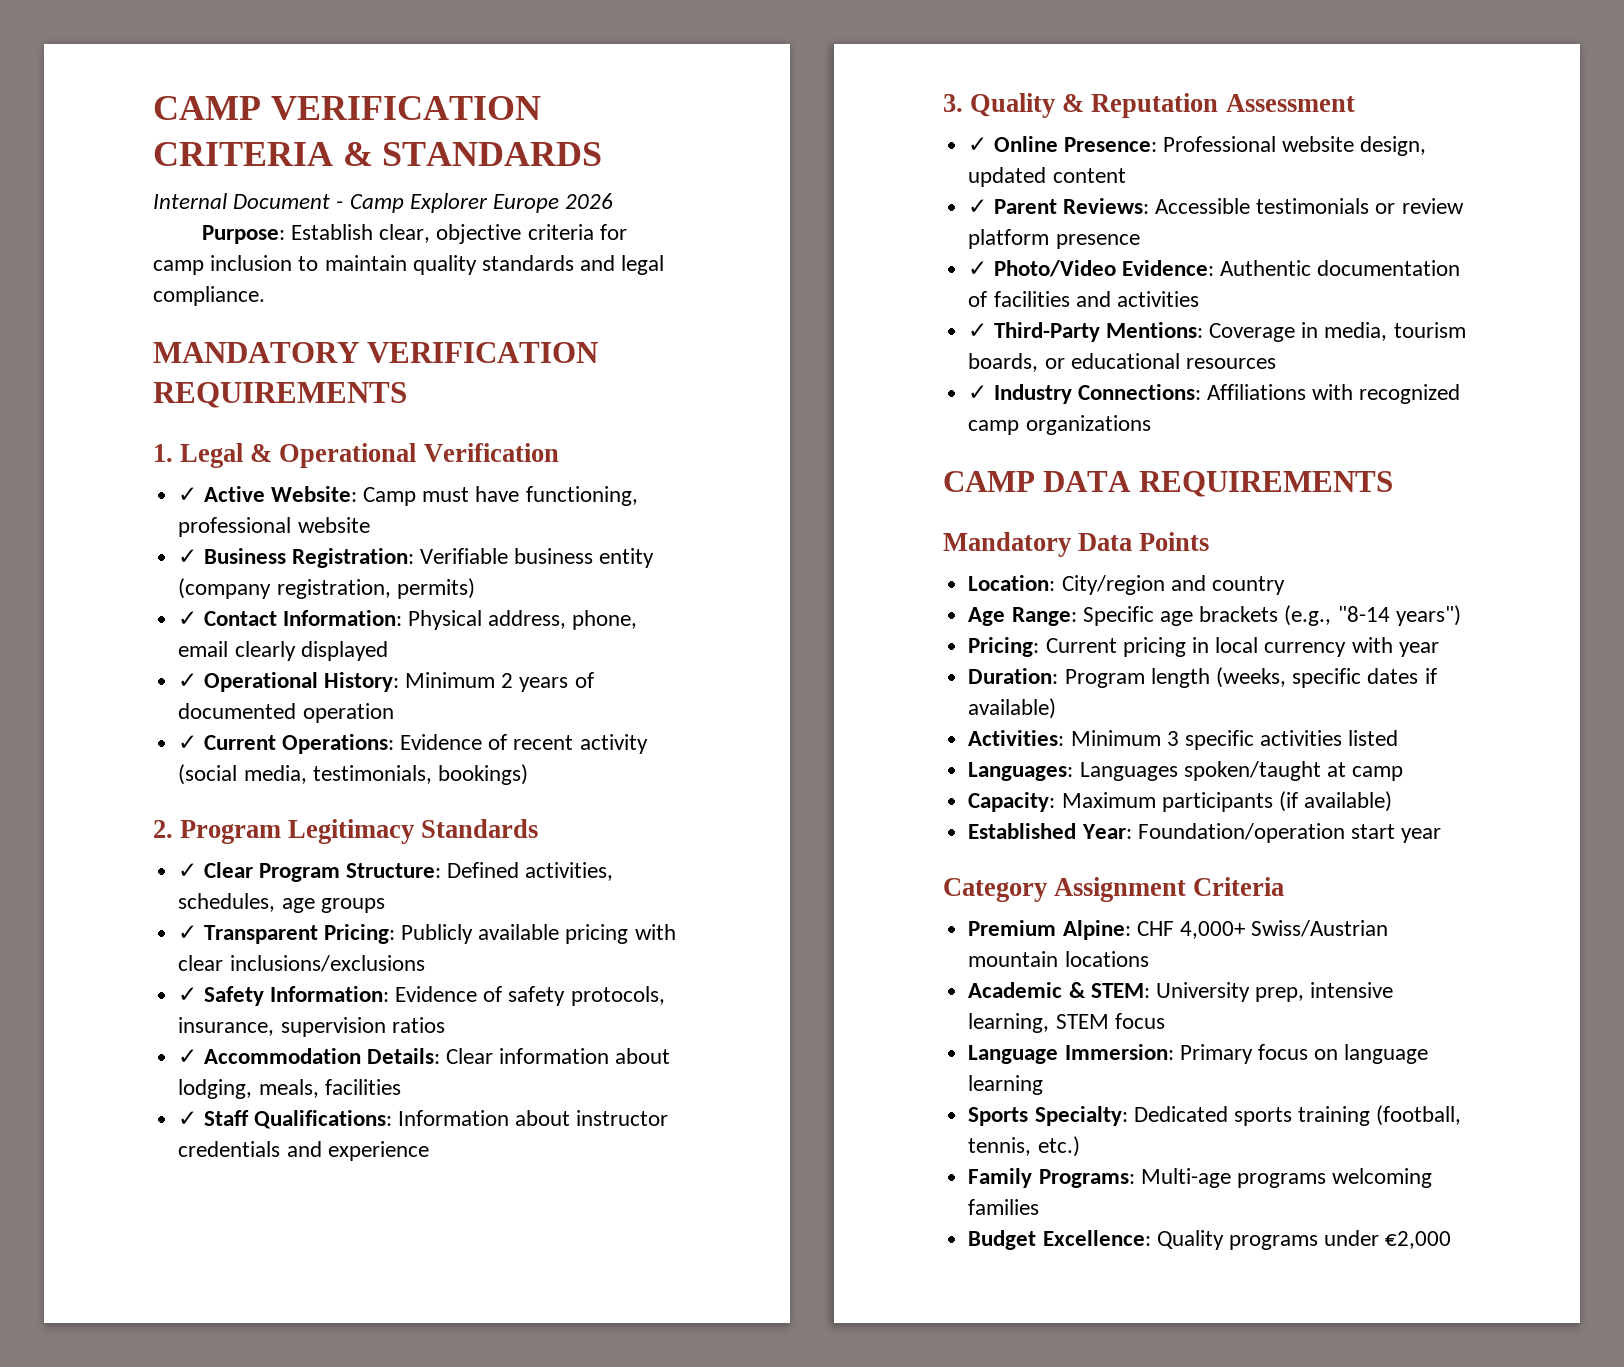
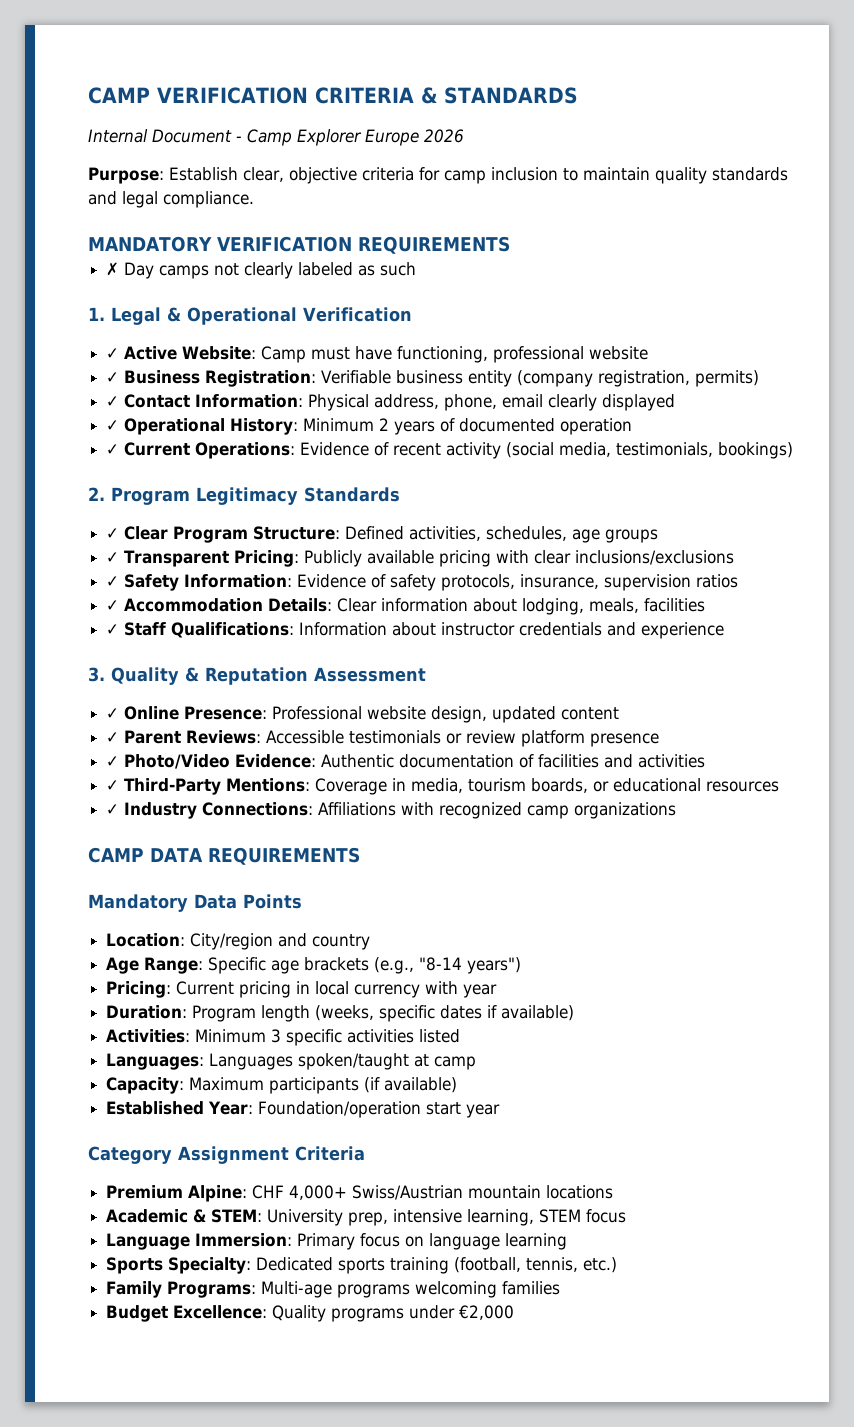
+ ✗ Day camps not clearly labeled as such

